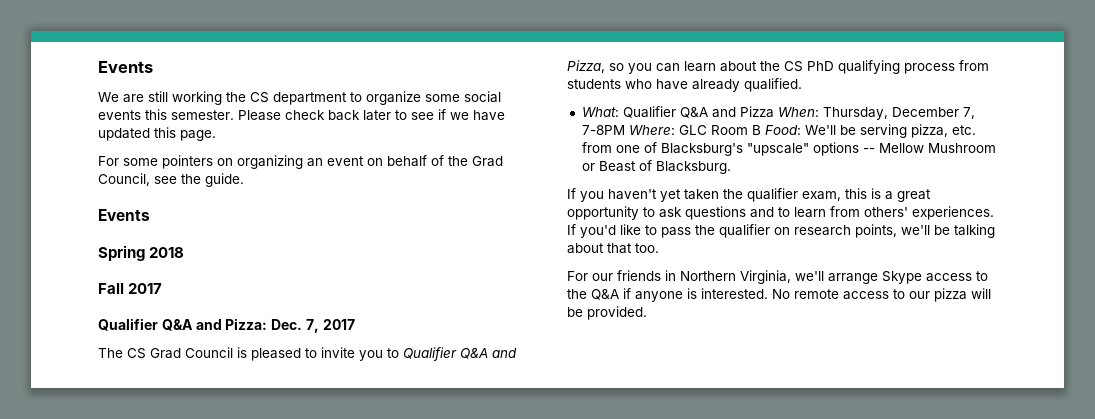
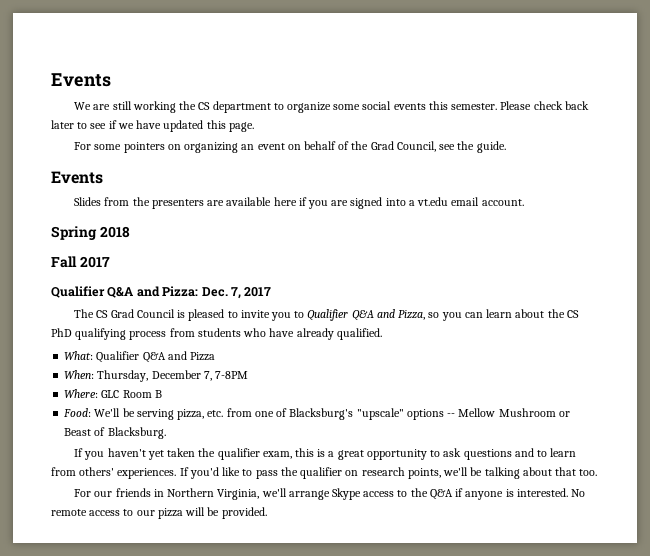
+ Slides from the presenters are available here if you are signed into a vt.edu email account.
- What: Qualifier Q&A and Pizza When: Thursday, December 7, 7-8PM Where: GLC Room B Food: We'll be serving pizza, etc. from one of Blacksburg's "upscale" options -- Mellow Mushroom or Beast of Blacksburg.
+ What: Qualifier Q&A and Pizza
+ When: Thursday, December 7, 7-8PM
+ Where: GLC Room B
+ Food: We'll be serving pizza, etc. from one of Blacksburg's "upscale" options -- Mellow Mushroom or Beast of Blacksburg.

